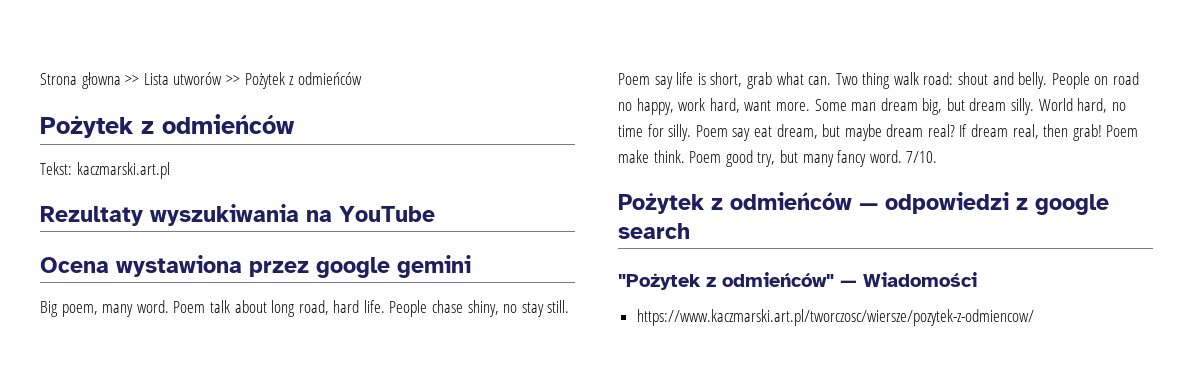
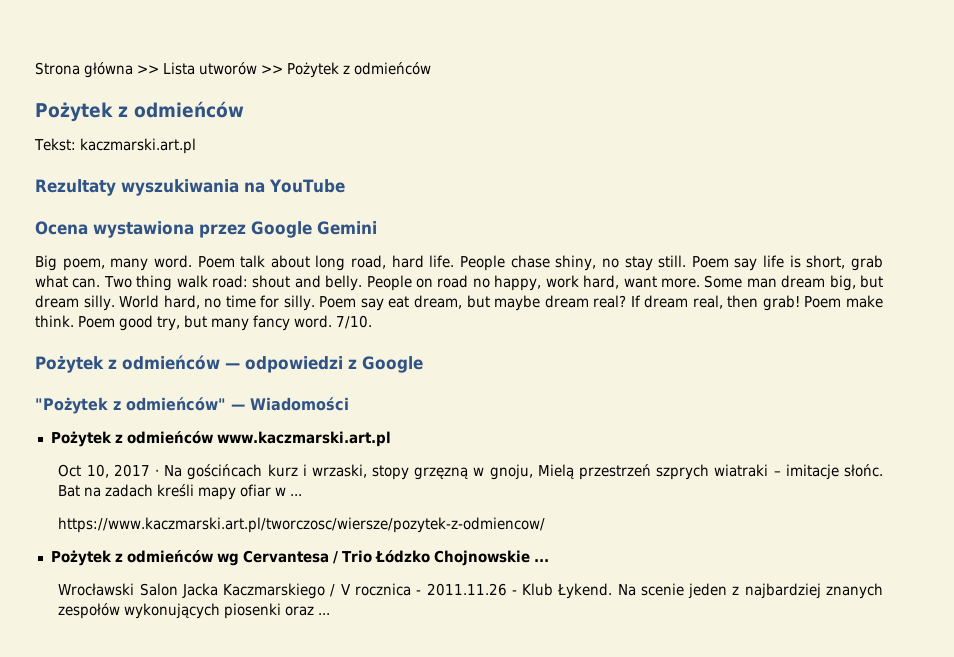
- Strona głowna >> Lista utworów >> Pożytek z odmieńców
+ Strona główna >> Lista utworów >> Pożytek z odmieńców
- Ocena wystawiona przez google gemini
+ Ocena wystawiona przez Google Gemini
- Pożytek z odmieńców — odpowiedzi z google search
+ Pożytek z odmieńców — odpowiedzi z Google
+ Pożytek z odmieńców www.kaczmarski.art.pl
+ Oct 10, 2017 · Na gościńcach kurz i wrzaski, stopy grzęzną w gnoju, Mielą przestrzeń szprych wiatraki – imitacje słońc. Bat na zadach kreśli mapy ofiar w ...
  https://www.kaczmarski.art.pl/tworczosc/wiersze/pozytek-z-odmiencow/
+ Pożytek z odmieńców wg Cervantesa / Trio Łódzko Chojnowskie ...
+ Wrocławski Salon Jacka Kaczmarskiego / V rocznica - 2011.11.26 - Klub Łykend. Na scenie jeden z najbardziej znanych zespołów wykonujących piosenki oraz ...

